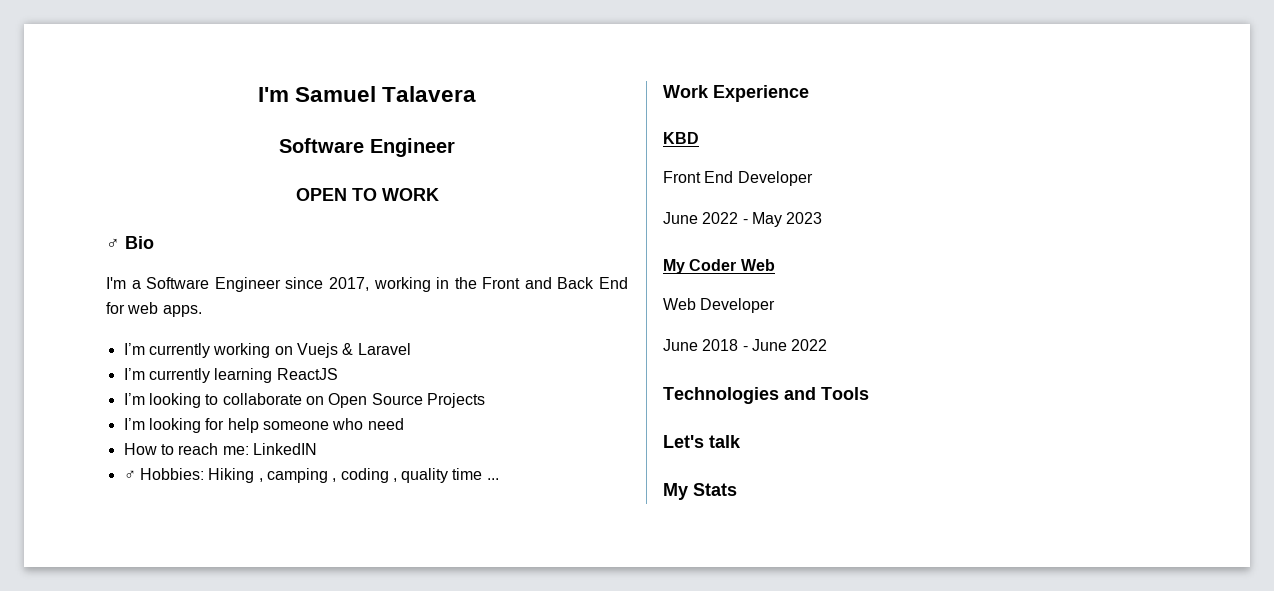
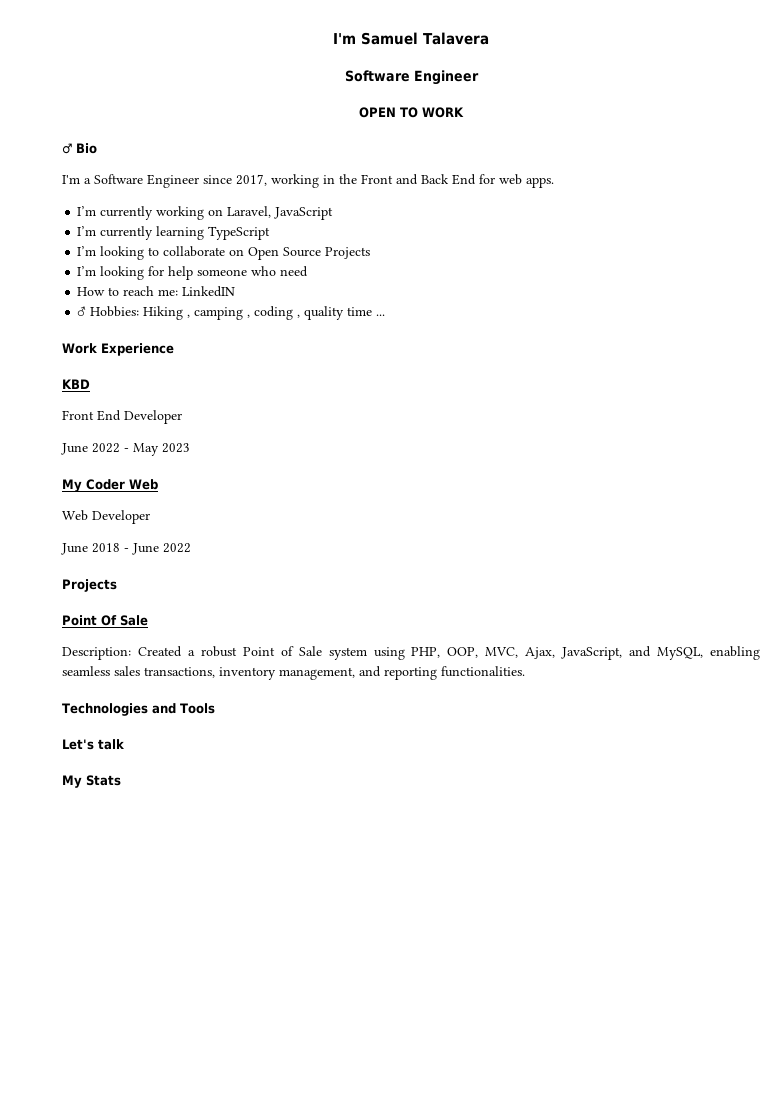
- I’m currently working on Vuejs & Laravel
+ I’m currently working on Laravel, JavaScript
- I’m currently learning ReactJS
+ I’m currently learning TypeScript
  June 2018 - June 2022
+ Projects
+ Point Of Sale
+ Description: Created a robust Point of Sale system using PHP, OOP, MVC, Ajax, JavaScript, and MySQL, enabling seamless sales transactions, inventory management, and reporting functionalities.

